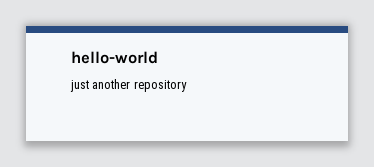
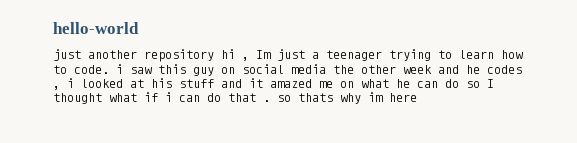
- just another repository
+ just another repository hi , Im just a teenager trying to learn how to code. i saw this guy on social media the other week and he codes , i looked at his stuff and it amazed me on what he can do so I thought what if i can do that . so thats why im here

